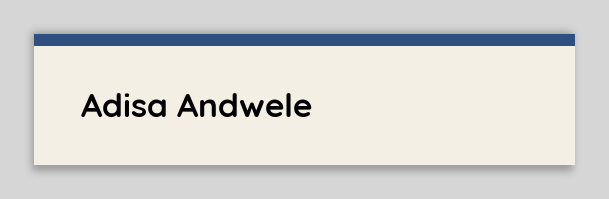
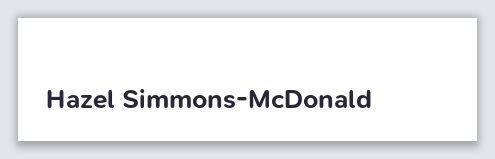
- Adisa Andwele
+ Hazel Simmons-McDonald

